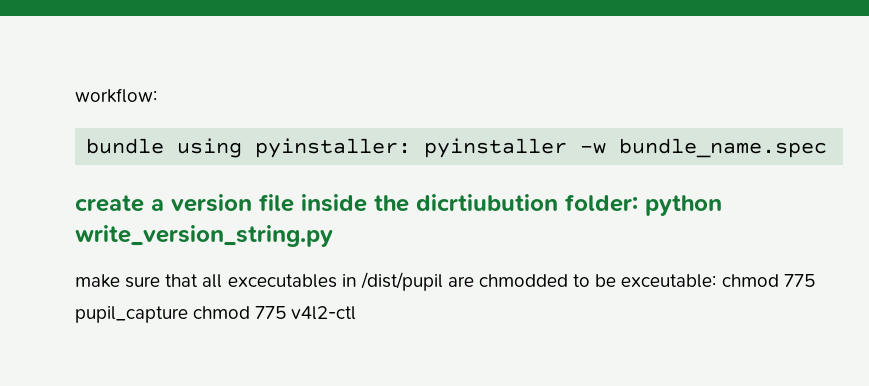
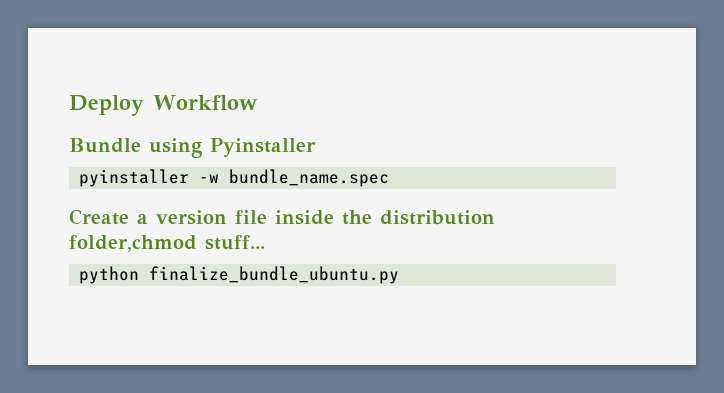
- workflow:
- bundle using pyinstaller: pyinstaller -w bundle_name.spec
+ Deploy Workflow
+ Bundle using Pyinstaller
+ pyinstaller -w bundle_name.spec
- create a version file inside the dicrtiubution folder: python write_version_string.py
- make sure that all excecutables in /dist/pupil are chmodded to be exceutable: chmod 775 pupil_capture chmod 775 v4l2-ctl
+ Create a version file inside the distribution folder,chmod stuff...
+ python finalize_bundle_ubuntu.py

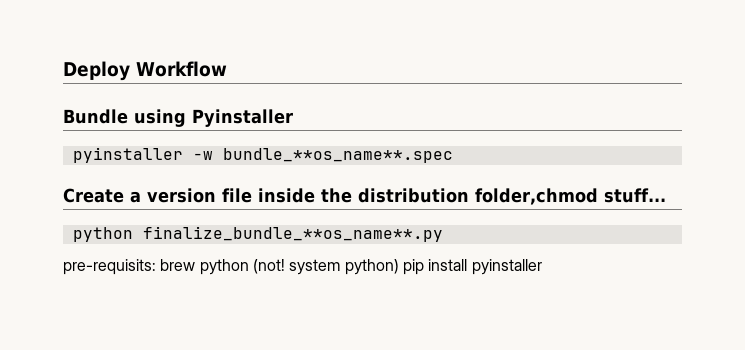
- pyinstaller -w bundle_name.spec
+ pyinstaller -w bundle_**os_name**.spec
- python finalize_bundle_ubuntu.py
+ python finalize_bundle_**os_name**.py
+ pre-requisits: brew python (not! system python) pip install pyinstaller

